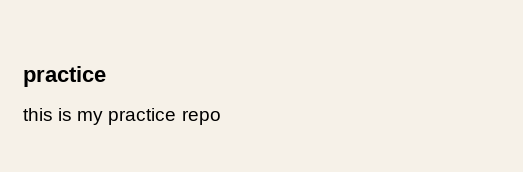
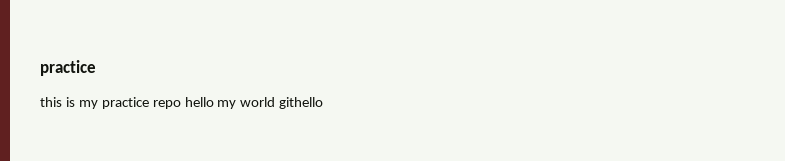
- this is my practice repo
+ this is my practice repo hello my world githello

